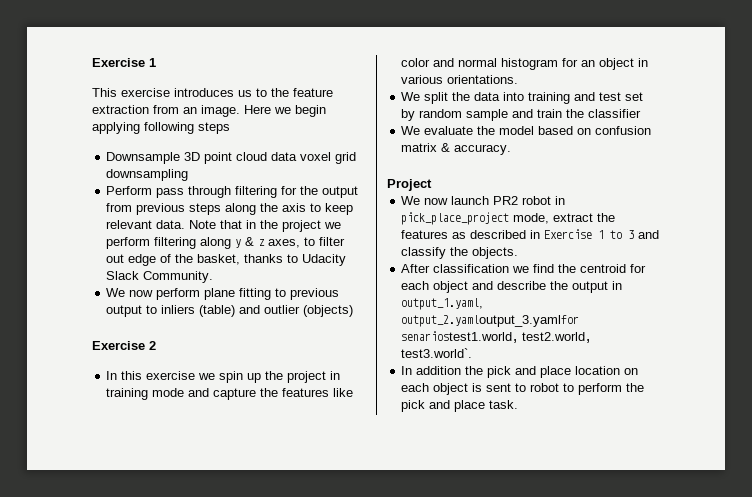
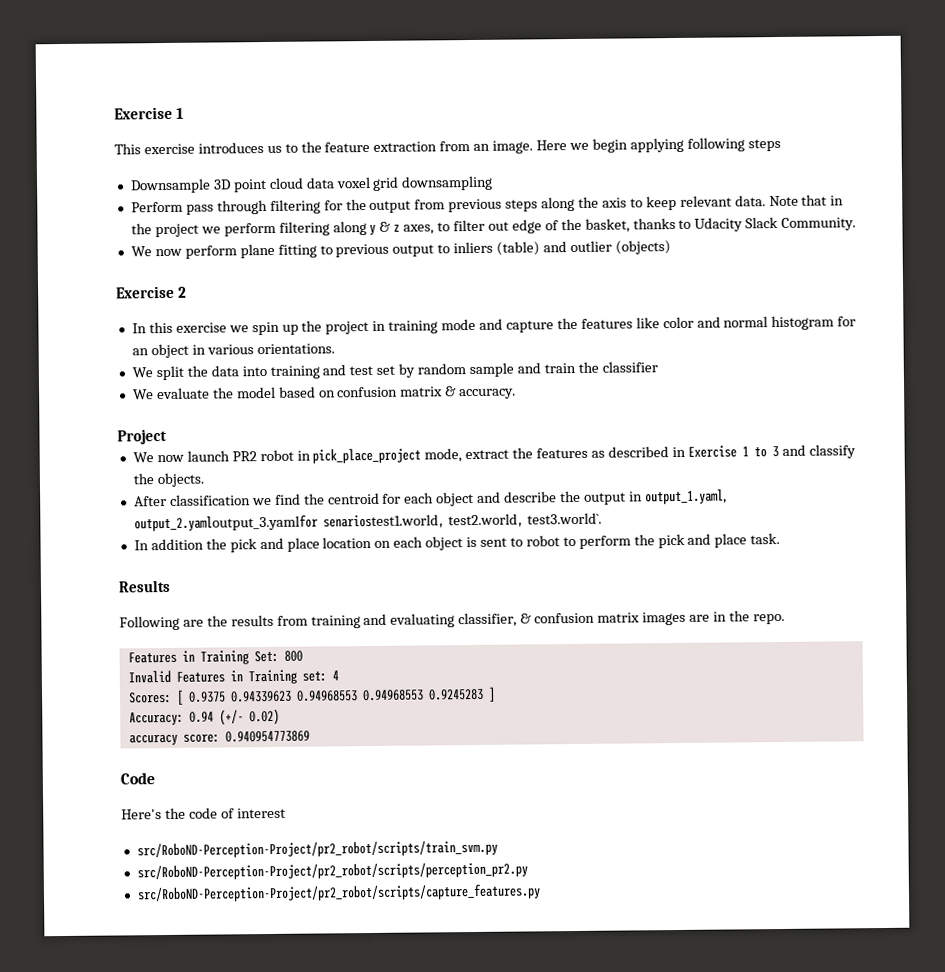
+ Results
+ Following are the results from training and evaluating classifier, & confusion matrix images are in the repo.
+ Features in Training Set: 800
+ Invalid Features in Training set: 4
+ Scores: [ 0.9375 0.94339623 0.94968553 0.94968553 0.9245283 ]
+ Accuracy: 0.94 (+/- 0.02)
+ accuracy score: 0.940954773869
+ Code
+ Here's the code of interest
+ src/RoboND-Perception-Project/pr2_robot/scripts/train_svm.py
+ src/RoboND-Perception-Project/pr2_robot/scripts/perception_pr2.py
+ src/RoboND-Perception-Project/pr2_robot/scripts/capture_features.py

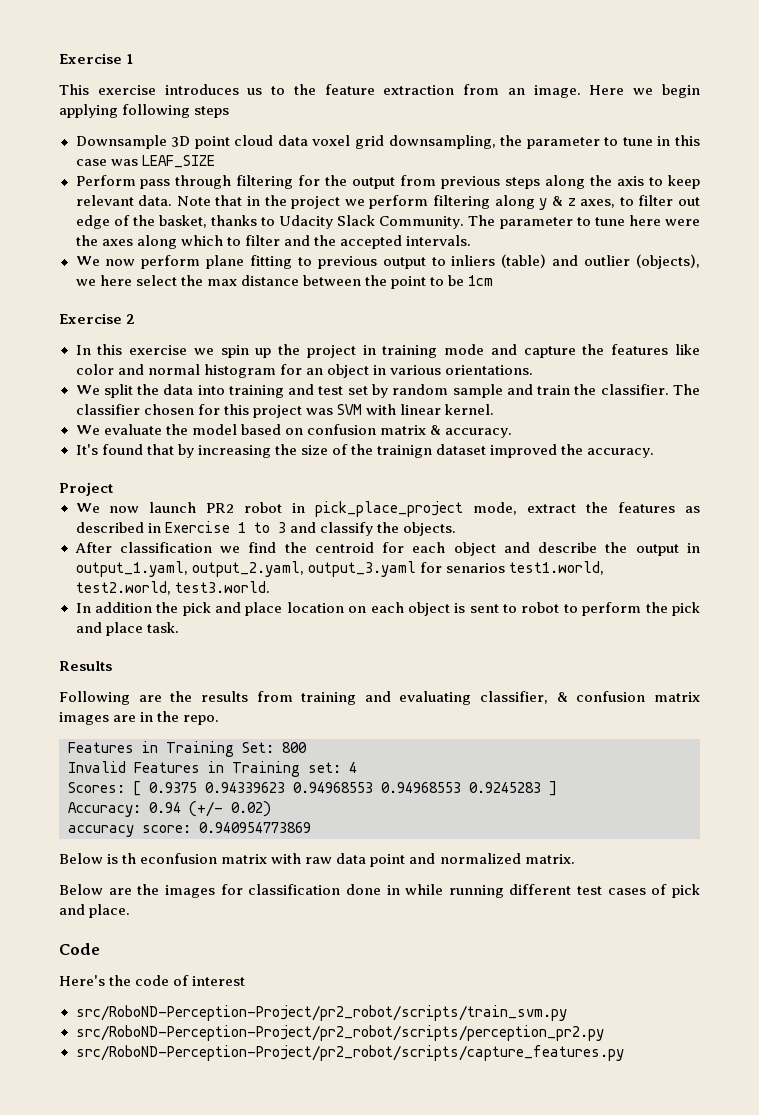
- Downsample 3D point cloud data voxel grid downsampling
+ Downsample 3D point cloud data voxel grid downsampling, the parameter to tune in this case was LEAF_SIZE
+ The parameter to tune here were the axes along which to filter and the accepted intervals.
- We now perform plane fitting to previous output to inliers (table) and outlier (objects)
+ We now perform plane fitting to previous output to inliers (table) and outlier (objects), we here select the max distance between the point to be 1cm
- We split the data into training and test set by random sample and train the classifier
+ We split the data into training and test set by random sample and train the classifier. The classifier chosen for this project was SVM with linear kernel.
+ It's found that by increasing the size of the trainign dataset improved the accuracy.
- After classification we find the centroid for each object and describe the output in output_1.yaml, output_2.yamloutput_3.yamlfor senariostest1.world, test2.world, test3.world`.
+ After classification we find the centroid for each object and describe the output in output_1.yaml, output_2.yaml, output_3.yaml for senarios test1.world, test2.world, test3.world.
+ Below is th econfusion matrix with raw data point and normalized matrix.
+ Below are the images for classification done in while running different test cases of pick and place.

